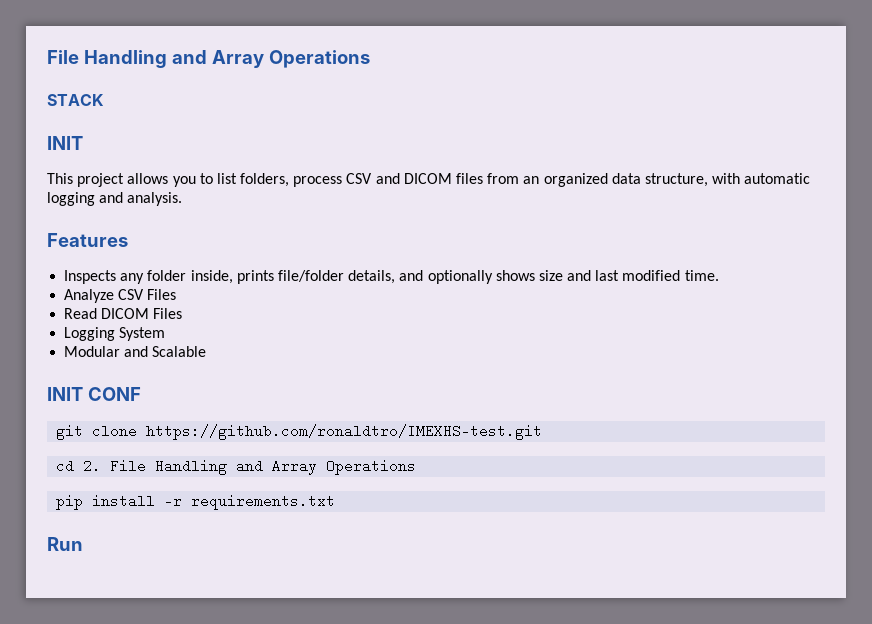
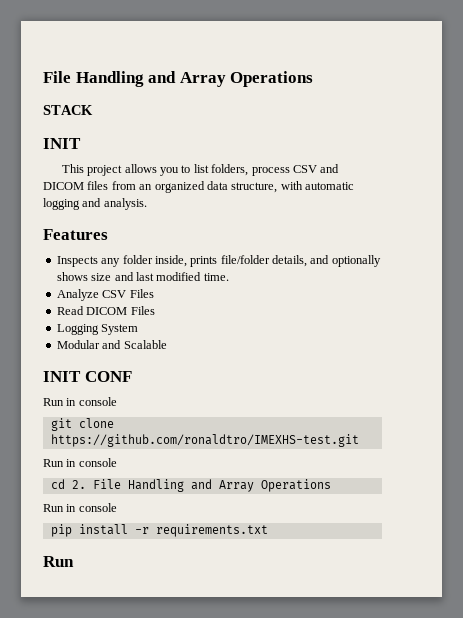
  INIT CONF
+ Run in console
  git clone https://github.com/ronaldtro/IMEXHS-test.git
+ Run in console
  cd 2. File Handling and Array Operations
+ Run in console

